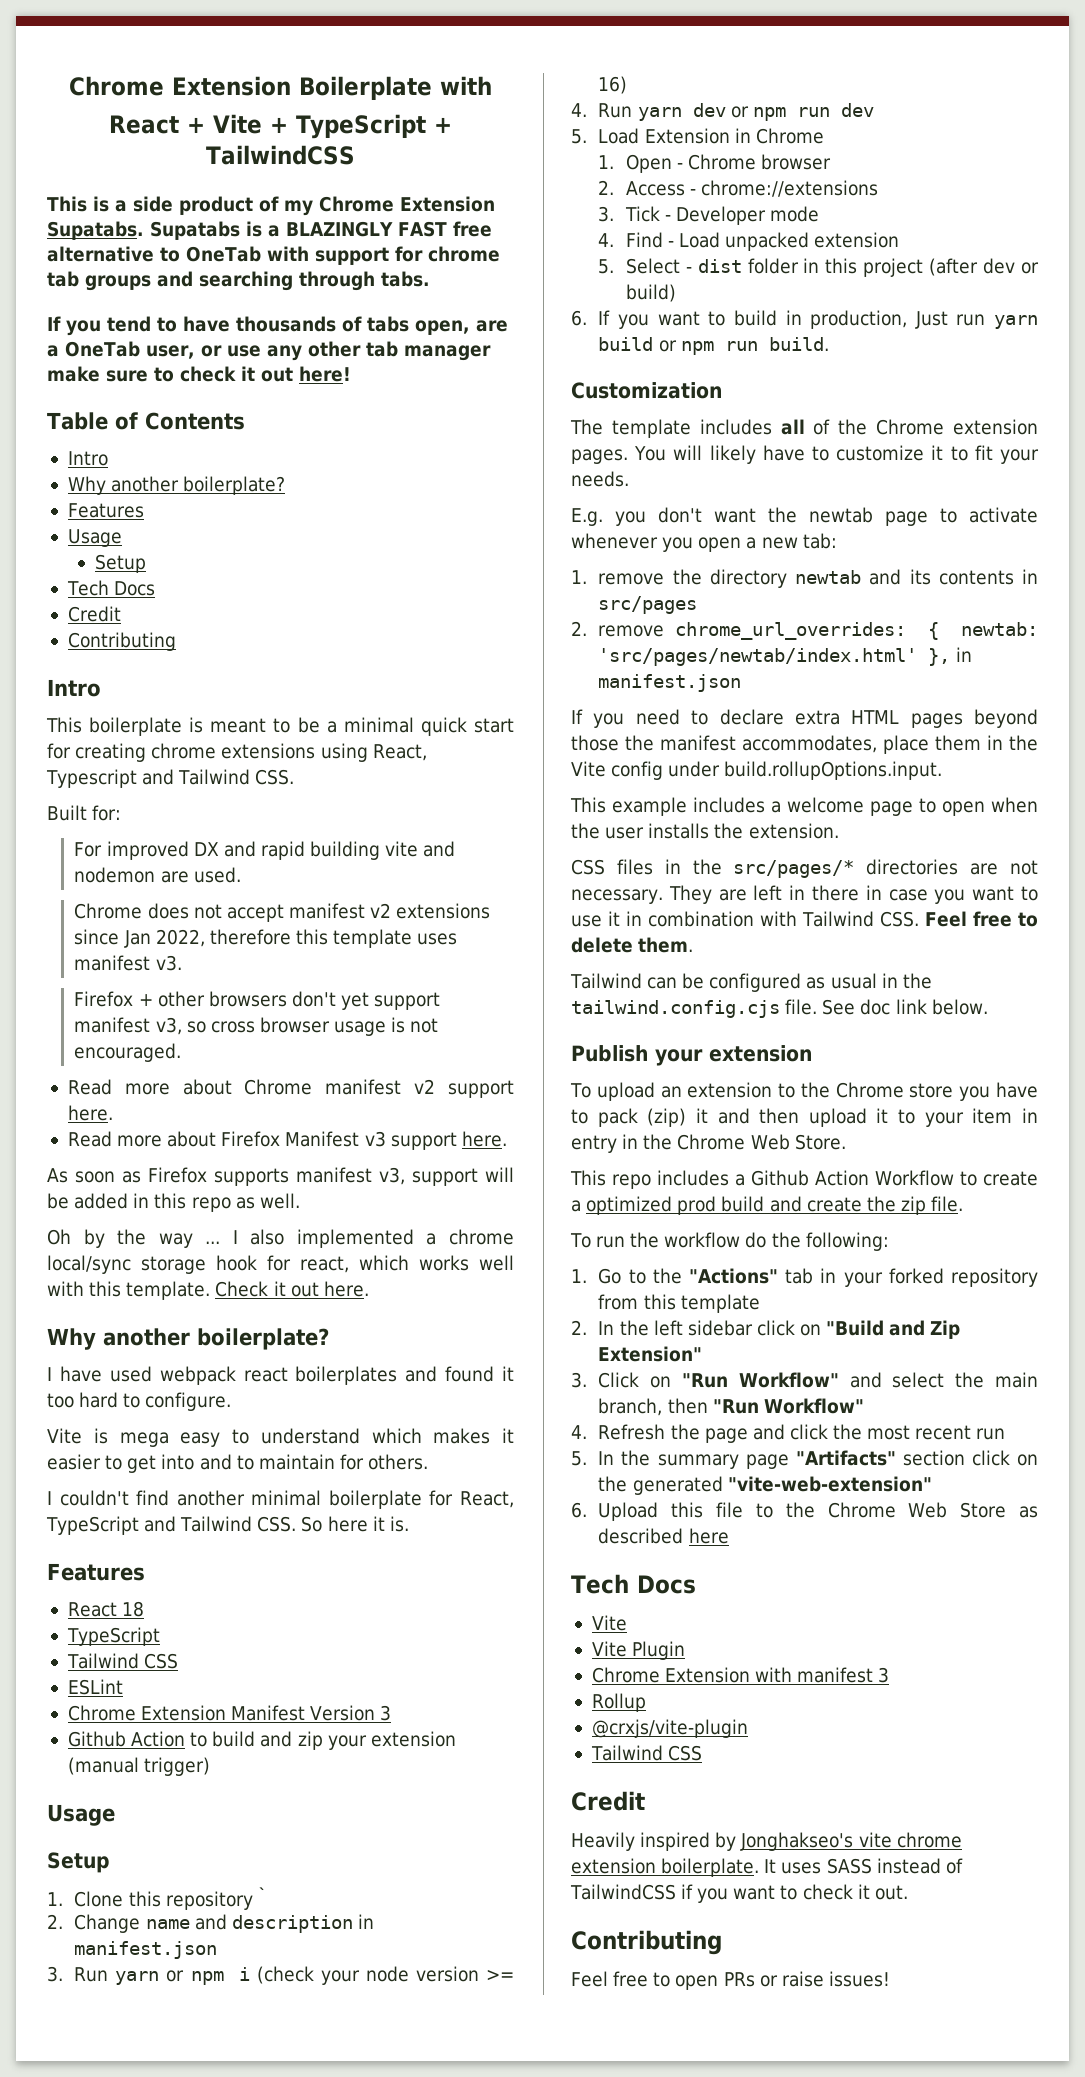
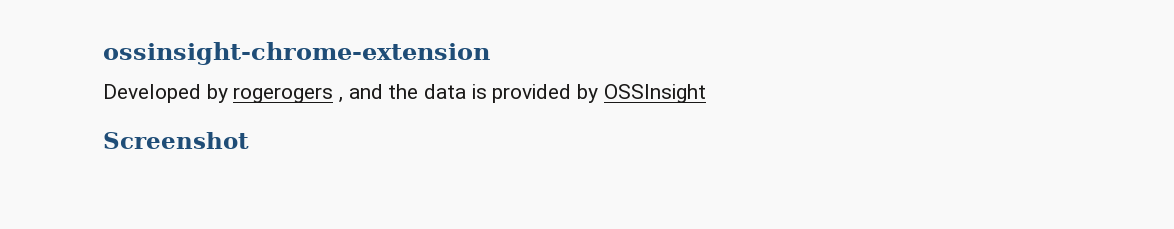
- Chrome Extension Boilerplate with
- React + Vite + TypeScript + TailwindCSS
- This is a side product of my Chrome Extension Supatabs. Supatabs is a BLAZINGLY FAST free alternative to OneTab with support for chrome tab groups and searching through tabs.
- If you tend to have thousands of tabs open, are a OneTab user, or use any other tab manager make sure to check it out here!
- Table of Contents
- Intro
- Why another boilerplate?
- Features
- Usage
- Setup
- Tech Docs
- Credit
- Contributing
- Intro
- This boilerplate is meant to be a minimal quick start for creating chrome extensions using React, Typescript and Tailwind CSS.
- Built for:
- For improved DX and rapid building vite and nodemon are used.
- Chrome does not accept manifest v2 extensions since Jan 2022, therefore this template uses manifest v3.
- Firefox + other browsers don't yet support manifest v3, so cross browser usage is not encouraged.
- Read more about Chrome manifest v2 support here.
- Read more about Firefox Manifest v3 support here.
- As soon as Firefox supports manifest v3, support will be added in this repo as well.
- Oh by the way ... I also implemented a chrome local/sync storage hook for react, which works well with this template. Check it out here.
- Why another boilerplate?
- I have used webpack react boilerplates and found it too hard to configure.
- Vite is mega easy to understand which makes it easier to get into and to maintain for others.
- I couldn't find another minimal boilerplate for React, TypeScript and Tailwind CSS. So here it is.
- Features
- React 18
- TypeScript
- Tailwind CSS
- ESLint
- Chrome Extension Manifest Version 3
- Github Action to build and zip your extension (manual trigger)
- Usage
- Setup
- 1. Clone this repository｀
- 2. Change name and description in manifest.json
- 3. Run yarn or npm i (check your node version >= 16)
- 4. Run yarn dev or npm run dev
- 5. Load Extension in Chrome
- 1. Open - Chrome browser
- 2. Access - chrome://extensions
- 3. Tick - Developer mode
- 4. Find - Load unpacked extension
- 5. Select - dist folder in this project (after dev or build)
- 6. If you want to build in production, Just run yarn build or npm run build.
- Customization
- The template includes all of the Chrome extension pages. You will likely have to customize it to fit your needs.
- E.g. you don't want the newtab page to activate whenever you open a new tab:
- 1. remove the directory newtab and its contents in src/pages
- 2. remove chrome_url_overrides: { newtab: 'src/pages/newtab/index.html' }, in manifest.json
- If you need to declare extra HTML pages beyond those the manifest accommodates, place them in the Vite config under build.rollupOptions.input.
- This example includes a welcome page to open when the user installs the extension.
- CSS files in the src/pages/* directories are not necessary. They are left in there in case you want to use it in combination with Tailwind CSS. Feel free to delete them.
- Tailwind can be configured as usual in the tailwind.config.cjs file. See doc link below.
- Publish your extension
- To upload an extension to the Chrome store you have to pack (zip) it and then upload it to your item in entry in the Chrome Web Store.
- This repo includes a Github Action Workflow to create a optimized prod build and create the zip file.
- To run the workflow do the following:
- 1. Go to the "Actions" tab in your forked repository from this template
- 2. In the left sidebar click on "Build and Zip Extension"
- 3. Click on "Run Workflow" and select the main branch, then "Run Workflow"
- 4. Refresh the page and click the most recent run
- 5. In the summary page "Artifacts" section click on the generated "vite-web-extension"
- 6. Upload this file to the Chrome Web Store as described here
- Tech Docs
- Vite
- Vite Plugin
- Chrome Extension with manifest 3
- Rollup
- @crxjs/vite-plugin
- Tailwind CSS
- Credit
- Heavily inspired by Jonghakseo's vite chrome extension boilerplate. It uses SASS instead of TailwindCSS if you want to check it out.
- Contributing
- Feel free to open PRs or raise issues!
+ ossinsight-chrome-extension
+ Developed by rogerogers , and the data is provided by OSSInsight
+ Screenshot

